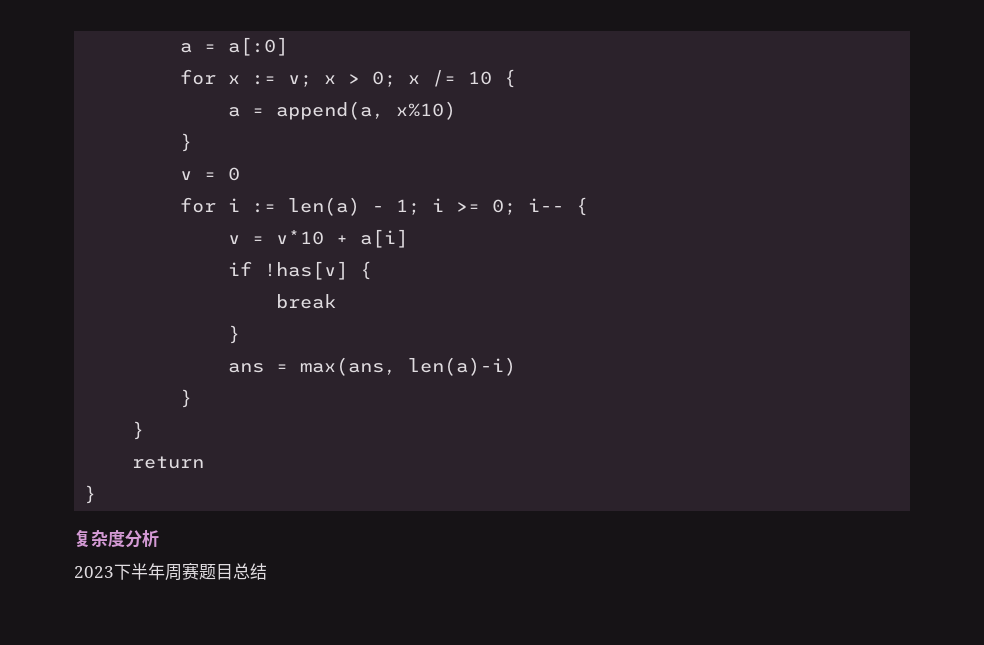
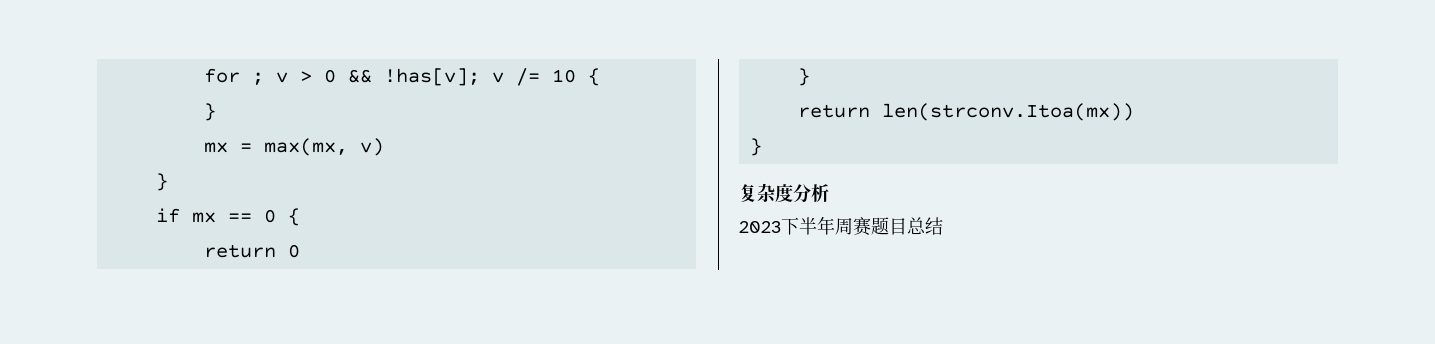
- a = a[:0]
- for x := v; x > 0; x /= 10 {
- a = append(a, x%10)
+ for ; v > 0 && !has[v]; v /= 10 {
  }
- v = 0
- for i := len(a) - 1; i >= 0; i-- {
- v = v*10 + a[i]
- if !has[v] {
- break
+ mx = max(mx, v)
  }
- ans = max(ans, len(a)-i)
- }
+ if mx == 0 {
+ return 0
- return
+ return len(strconv.Itoa(mx))

